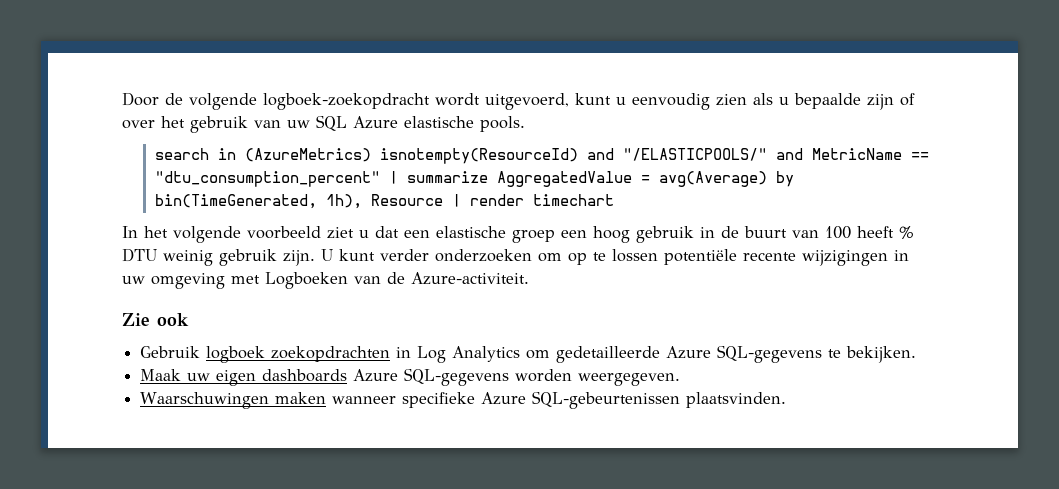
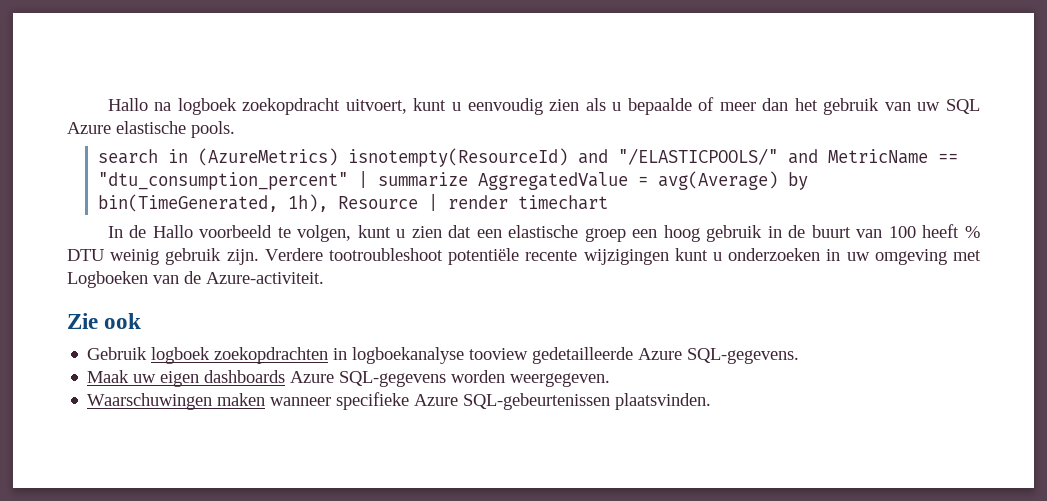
- Door de volgende logboek-zoekopdracht wordt uitgevoerd, kunt u eenvoudig zien als u bepaalde zijn of over het gebruik van uw SQL Azure elastische pools.
+ Hallo na logboek zoekopdracht uitvoert, kunt u eenvoudig zien als u bepaalde of meer dan het gebruik van uw SQL Azure elastische pools.
- In het volgende voorbeeld ziet u dat een elastische groep een hoog gebruik in de buurt van 100 heeft % DTU weinig gebruik zijn.
+ In de Hallo voorbeeld te volgen, kunt u zien dat een elastische groep een hoog gebruik in de buurt van 100 heeft % DTU weinig gebruik zijn.
- U kunt verder onderzoeken om op te lossen potentiële recente wijzigingen in uw omgeving met Logboeken van de Azure-activiteit.
+ Verdere tootroubleshoot potentiële recente wijzigingen kunt u onderzoeken in uw omgeving met Logboeken van de Azure-activiteit.
- Gebruik logboek zoekopdrachten in Log Analytics om gedetailleerde Azure SQL-gegevens te bekijken.
+ Gebruik logboek zoekopdrachten in logboekanalyse tooview gedetailleerde Azure SQL-gegevens.

